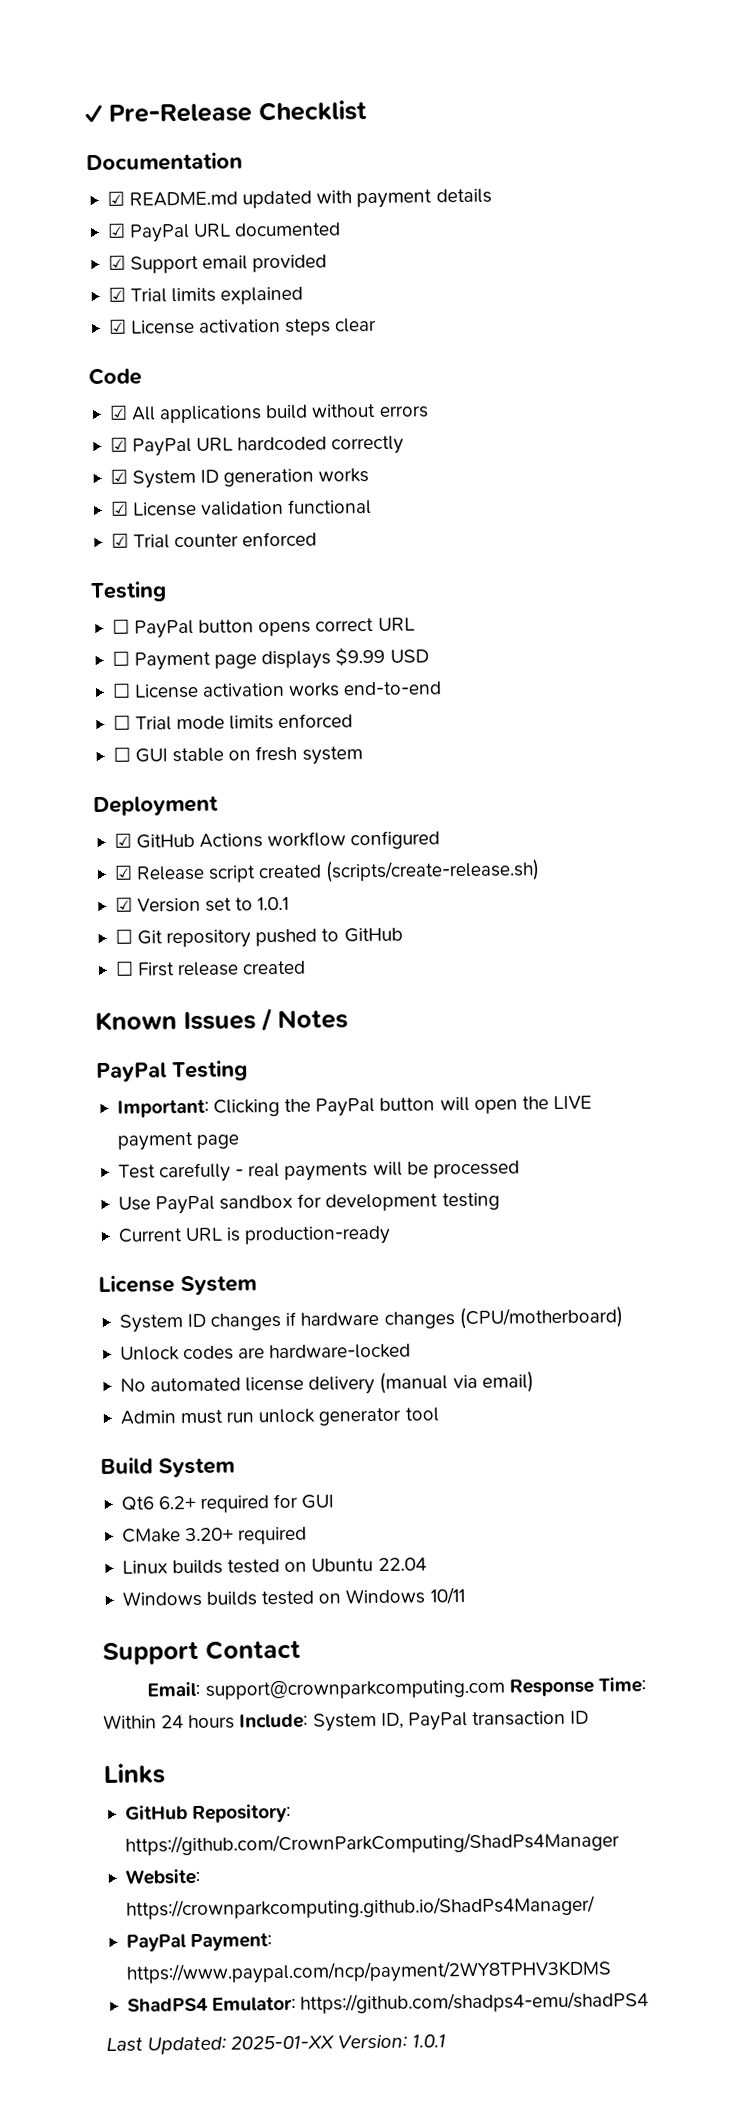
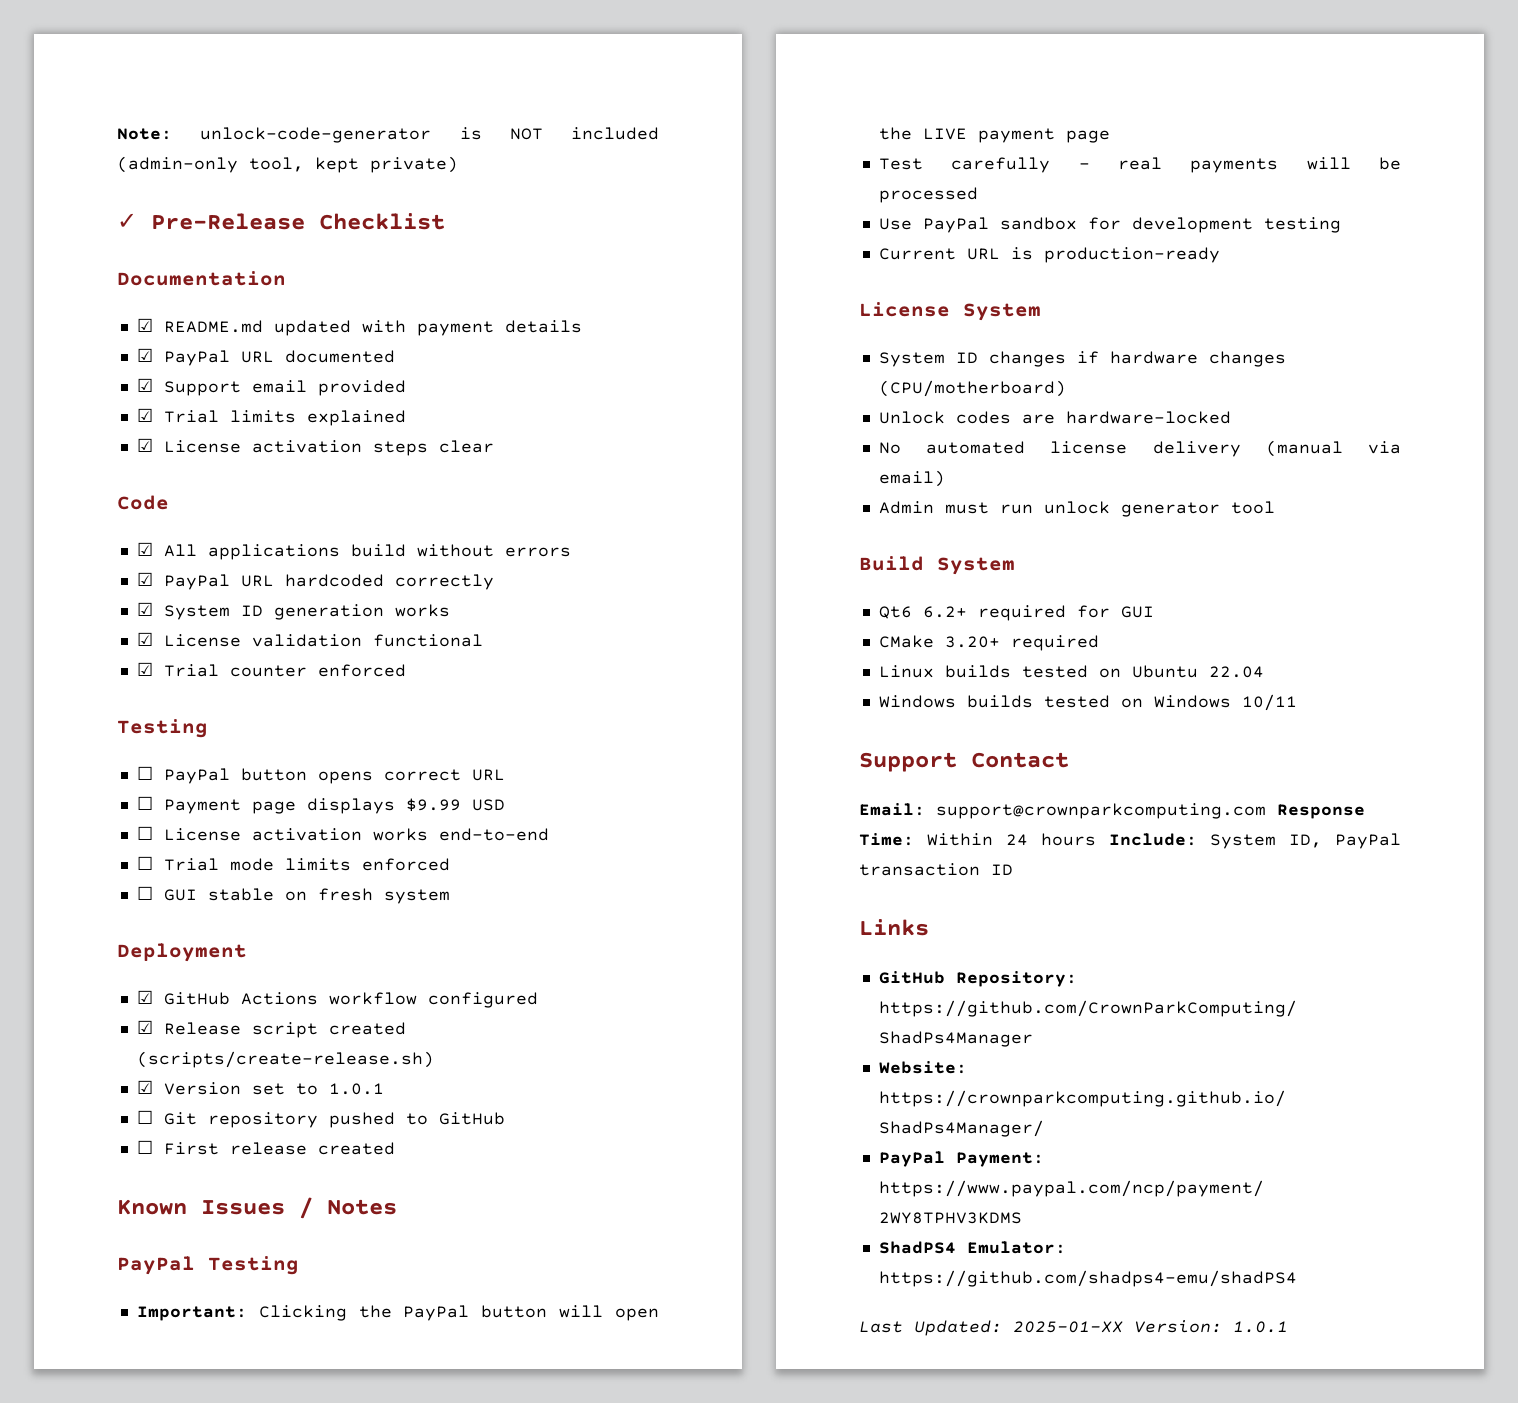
+ Note: unlock-code-generator is NOT included (admin-only tool, kept private)

